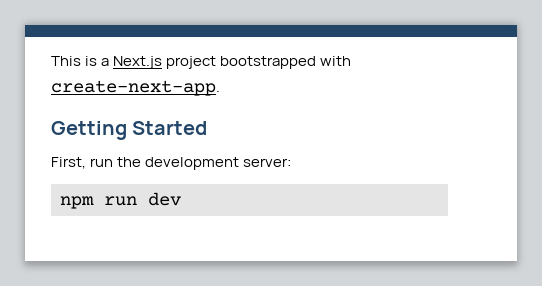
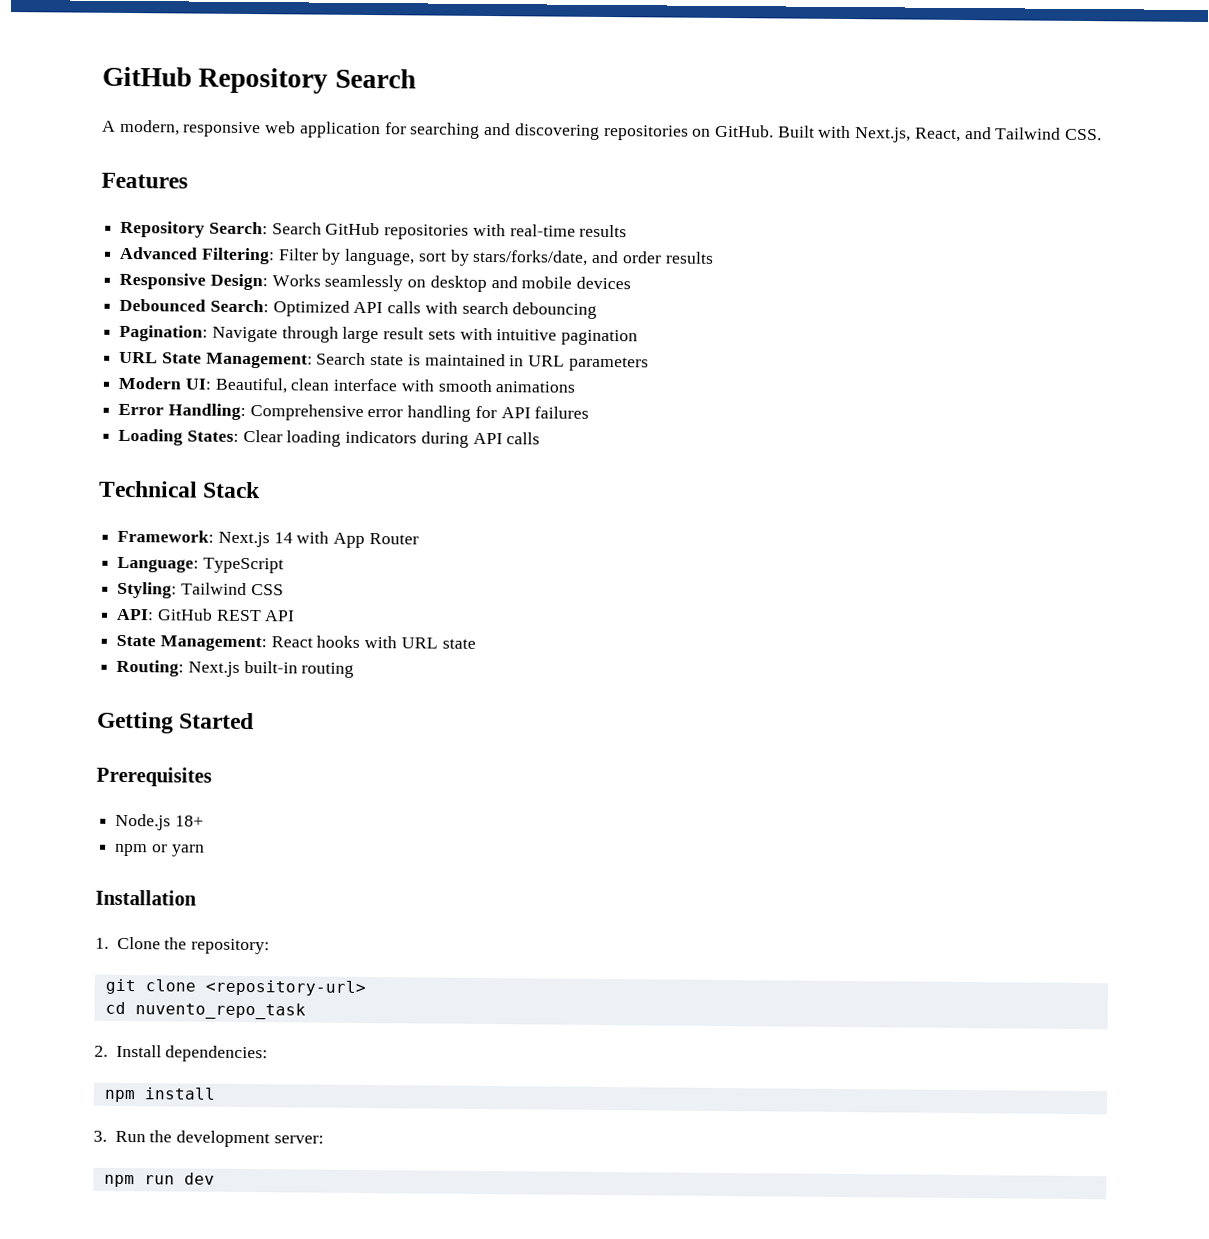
- This is a Next.js project bootstrapped with create-next-app.
+ GitHub Repository Search
+ A modern, responsive web application for searching and discovering repositories on GitHub. Built with Next.js, React, and Tailwind CSS.
+ Features
+ Repository Search: Search GitHub repositories with real-time results
+ Advanced Filtering: Filter by language, sort by stars/forks/date, and order results
+ Responsive Design: Works seamlessly on desktop and mobile devices
+ Debounced Search: Optimized API calls with search debouncing
+ Pagination: Navigate through large result sets with intuitive pagination
+ URL State Management: Search state is maintained in URL parameters
+ Modern UI: Beautiful, clean interface with smooth animations
+ Error Handling: Comprehensive error handling for API failures
+ Loading States: Clear loading indicators during API calls
+ Technical Stack
+ Framework: Next.js 14 with App Router
+ Language: TypeScript
+ Styling: Tailwind CSS
+ API: GitHub REST API
+ State Management: React hooks with URL state
+ Routing: Next.js built-in routing
  Getting Started
- First, run the development server:
+ Prerequisites
+ Node.js 18+
+ npm or yarn
+ Installation
+ 1. Clone the repository:
+ git clone <repository-url>
+ cd nuvento_repo_task
+ 2. Install dependencies:
+ npm install
+ 3. Run the development server:

